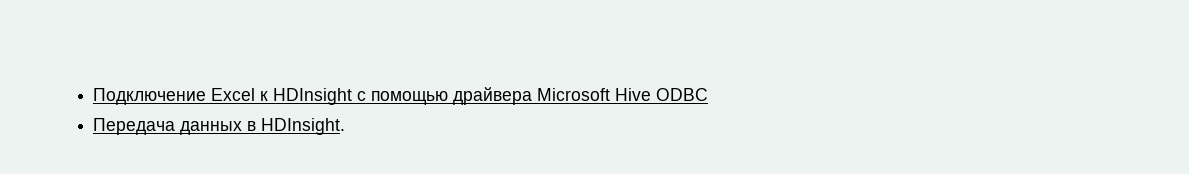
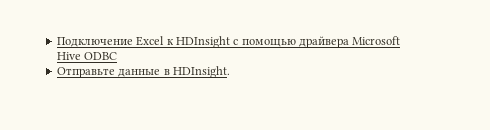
- Передача данных в HDInsight.
+ Отправьте данные в HDInsight.

